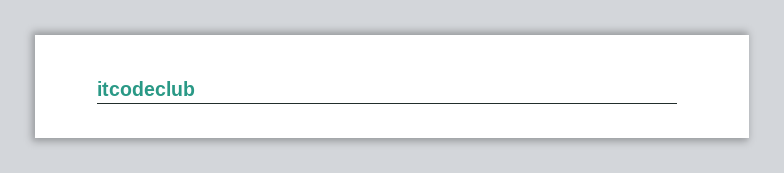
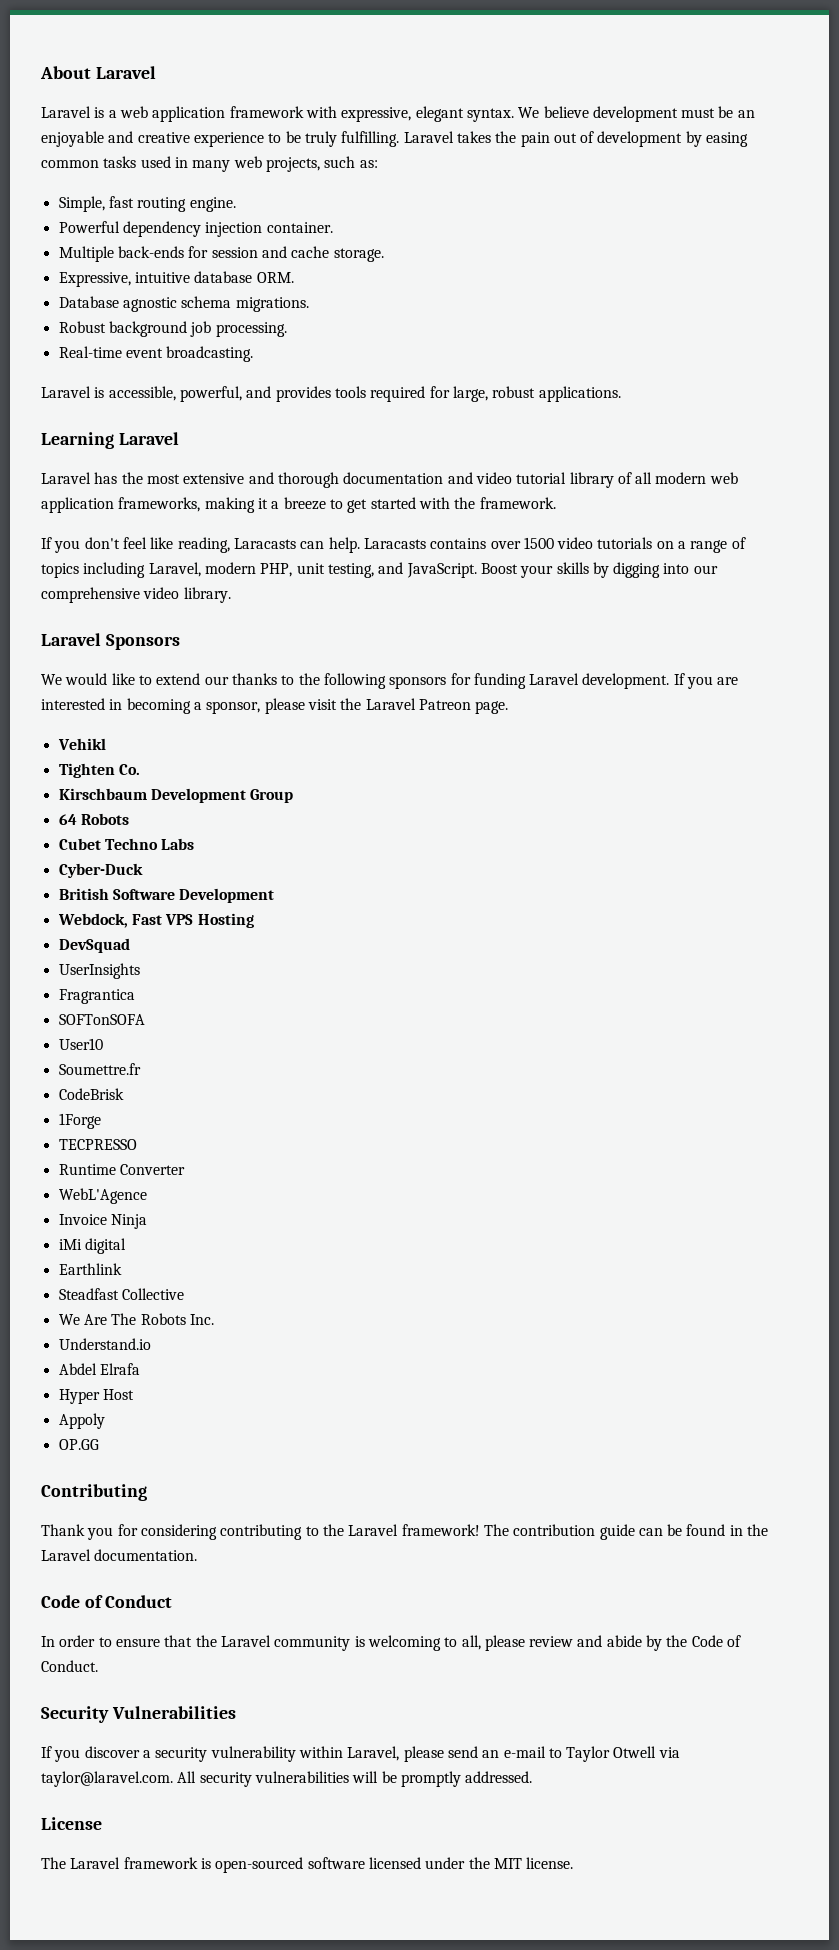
- itcodeclub
+ About Laravel
+ Laravel is a web application framework with expressive, elegant syntax. We believe development must be an enjoyable and creative experience to be truly fulfilling. Laravel takes the pain out of development by easing common tasks used in many web projects, such as:
+ Simple, fast routing engine.
+ Powerful dependency injection container.
+ Multiple back-ends for session and cache storage.
+ Expressive, intuitive database ORM.
+ Database agnostic schema migrations.
+ Robust background job processing.
+ Real-time event broadcasting.
+ Laravel is accessible, powerful, and provides tools required for large, robust applications.
+ Learning Laravel
+ Laravel has the most extensive and thorough documentation and video tutorial library of all modern web application frameworks, making it a breeze to get started with the framework.
+ If you don't feel like reading, Laracasts can help. Laracasts contains over 1500 video tutorials on a range of topics including Laravel, modern PHP, unit testing, and JavaScript. Boost your skills by digging into our comprehensive video library.
+ Laravel Sponsors
+ We would like to extend our thanks to the following sponsors for funding Laravel development. If you are interested in becoming a sponsor, please visit the Laravel Patreon page.
+ Vehikl
+ Tighten Co.
+ Kirschbaum Development Group
+ 64 Robots
+ Cubet Techno Labs
+ Cyber-Duck
+ British Software Development
+ Webdock, Fast VPS Hosting
+ DevSquad
+ UserInsights
+ Fragrantica
+ SOFTonSOFA
+ User10
+ Soumettre.fr
+ CodeBrisk
+ 1Forge
+ TECPRESSO
+ Runtime Converter
+ WebL'Agence
+ Invoice Ninja
+ iMi digital
+ Earthlink
+ Steadfast Collective
+ We Are The Robots Inc.
+ Understand.io
+ Abdel Elrafa
+ Hyper Host
+ Appoly
+ OP.GG
+ Contributing
+ Thank you for considering contributing to the Laravel framework! The contribution guide can be found in the Laravel documentation.
+ Code of Conduct
+ In order to ensure that the Laravel community is welcoming to all, please review and abide by the Code of Conduct.
+ Security Vulnerabilities
+ If you discover a security vulnerability within Laravel, please send an e-mail to Taylor Otwell via taylor@laravel.com. All security vulnerabilities will be promptly addressed.
+ License
+ The Laravel framework is open-sourced software licensed under the MIT license.

